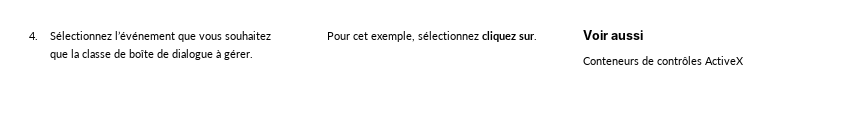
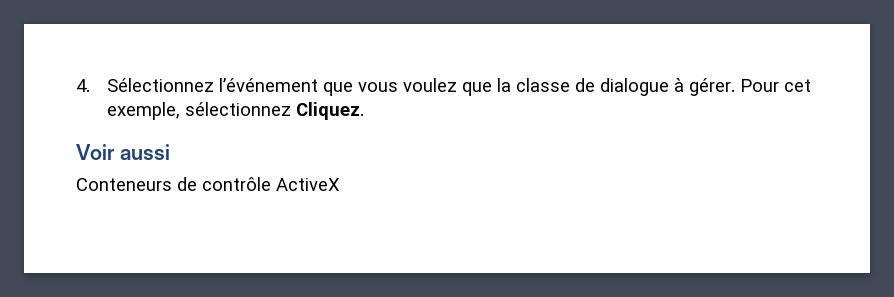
- 4. Sélectionnez l’événement que vous souhaitez que la classe de boîte de dialogue à gérer.
+ 4. Sélectionnez l’événement que vous voulez que la classe de dialogue à gérer.
- Pour cet exemple, sélectionnez cliquez sur.
+ Pour cet exemple, sélectionnez Cliquez.
- Conteneurs de contrôles ActiveX
+ Conteneurs de contrôle ActiveX

